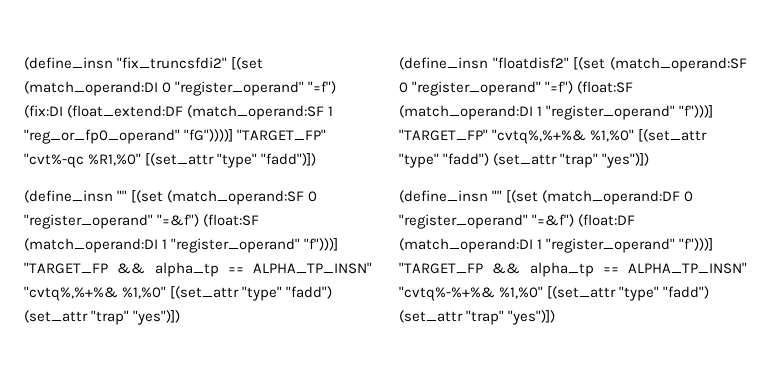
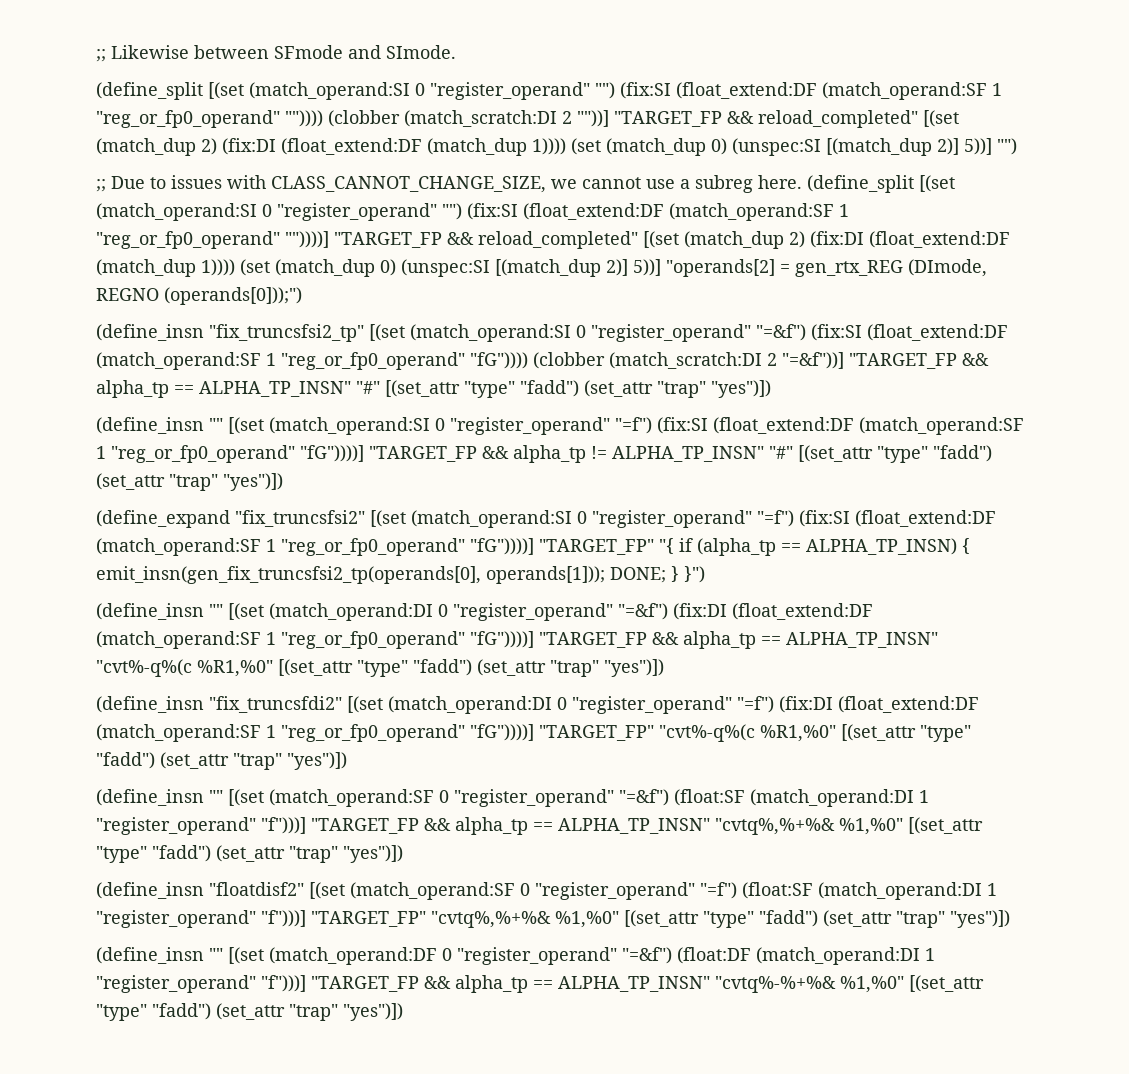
+ ;; Likewise between SFmode and SImode.
+ (define_split [(set (match_operand:SI 0 "register_operand" "") (fix:SI (float_extend:DF (match_operand:SF 1 "reg_or_fp0_operand" "")))) (clobber (match_scratch:DI 2 ""))] "TARGET_FP && reload_completed" [(set (match_dup 2) (fix:DI (float_extend:DF (match_dup 1)))) (set (match_dup 0) (unspec:SI [(match_dup 2)] 5))] "")
+ ;; Due to issues with CLASS_CANNOT_CHANGE_SIZE, we cannot use a subreg here. (define_split [(set (match_operand:SI 0 "register_operand" "") (fix:SI (float_extend:DF (match_operand:SF 1 "reg_or_fp0_operand" ""))))] "TARGET_FP && reload_completed" [(set (match_dup 2) (fix:DI (float_extend:DF (match_dup 1)))) (set (match_dup 0) (unspec:SI [(match_dup 2)] 5))] "operands[2] = gen_rtx_REG (DImode, REGNO (operands[0]));")
+ (define_insn "fix_truncsfsi2_tp" [(set (match_operand:SI 0 "register_operand" "=&f") (fix:SI (float_extend:DF (match_operand:SF 1 "reg_or_fp0_operand" "fG")))) (clobber (match_scratch:DI 2 "=&f"))] "TARGET_FP && alpha_tp == ALPHA_TP_INSN" "#" [(set_attr "type" "fadd") (set_attr "trap" "yes")])
+ (define_insn "" [(set (match_operand:SI 0 "register_operand" "=f") (fix:SI (float_extend:DF (match_operand:SF 1 "reg_or_fp0_operand" "fG"))))] "TARGET_FP && alpha_tp != ALPHA_TP_INSN" "#" [(set_attr "type" "fadd") (set_attr "trap" "yes")])
+ (define_expand "fix_truncsfsi2" [(set (match_operand:SI 0 "register_operand" "=f") (fix:SI (float_extend:DF (match_operand:SF 1 "reg_or_fp0_operand" "fG"))))] "TARGET_FP" "{ if (alpha_tp == ALPHA_TP_INSN) { emit_insn(gen_fix_truncsfsi2_tp(operands[0], operands[1])); DONE; } }")
+ (define_insn "" [(set (match_operand:DI 0 "register_operand" "=&f") (fix:DI (float_extend:DF (match_operand:SF 1 "reg_or_fp0_operand" "fG"))))] "TARGET_FP && alpha_tp == ALPHA_TP_INSN" "cvt%-q%(c %R1,%0" [(set_attr "type" "fadd") (set_attr "trap" "yes")])
- (define_insn "fix_truncsfdi2" [(set (match_operand:DI 0 "register_operand" "=f") (fix:DI (float_extend:DF (match_operand:SF 1 "reg_or_fp0_operand" "fG"))))] "TARGET_FP" "cvt%-qc %R1,%0" [(set_attr "type" "fadd")])
+ (define_insn "fix_truncsfdi2" [(set (match_operand:DI 0 "register_operand" "=f") (fix:DI (float_extend:DF (match_operand:SF 1 "reg_or_fp0_operand" "fG"))))] "TARGET_FP" "cvt%-q%(c %R1,%0" [(set_attr "type" "fadd") (set_attr "trap" "yes")])

